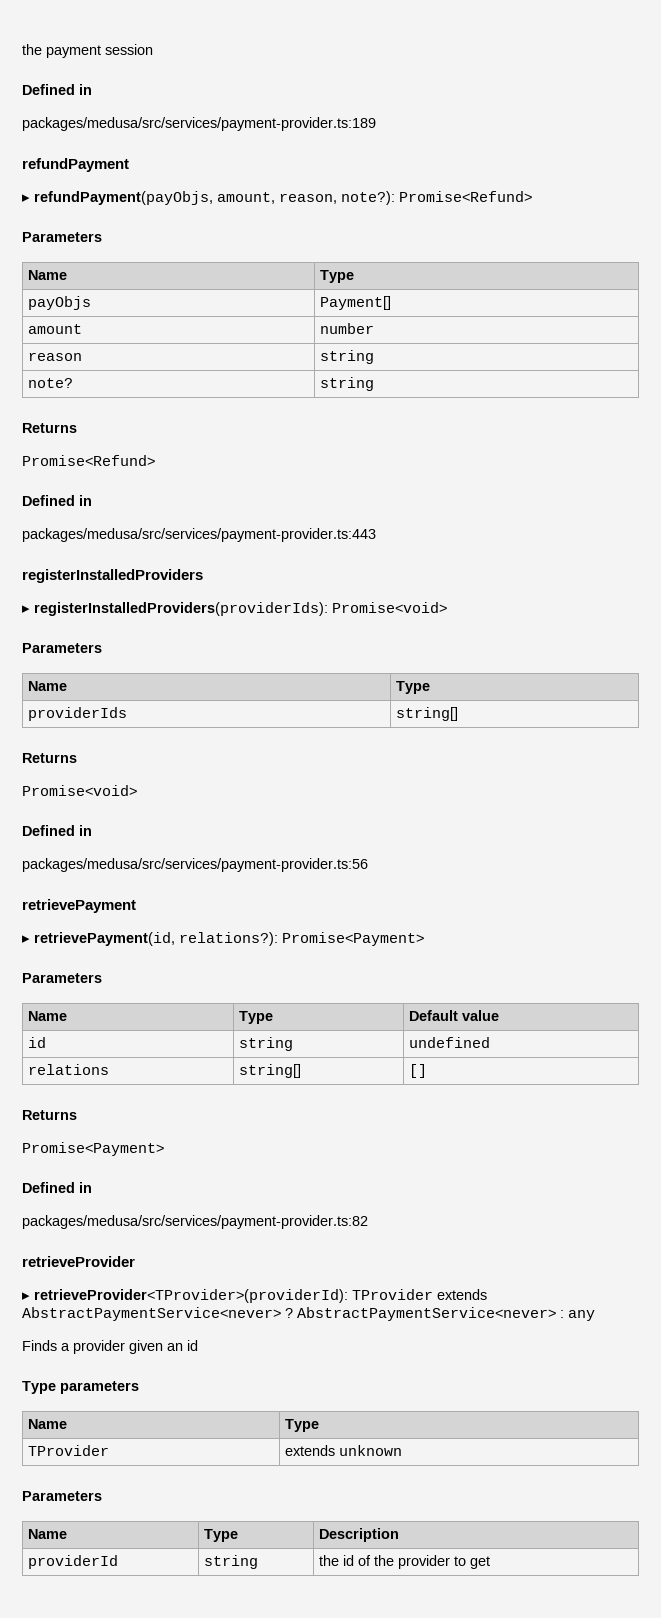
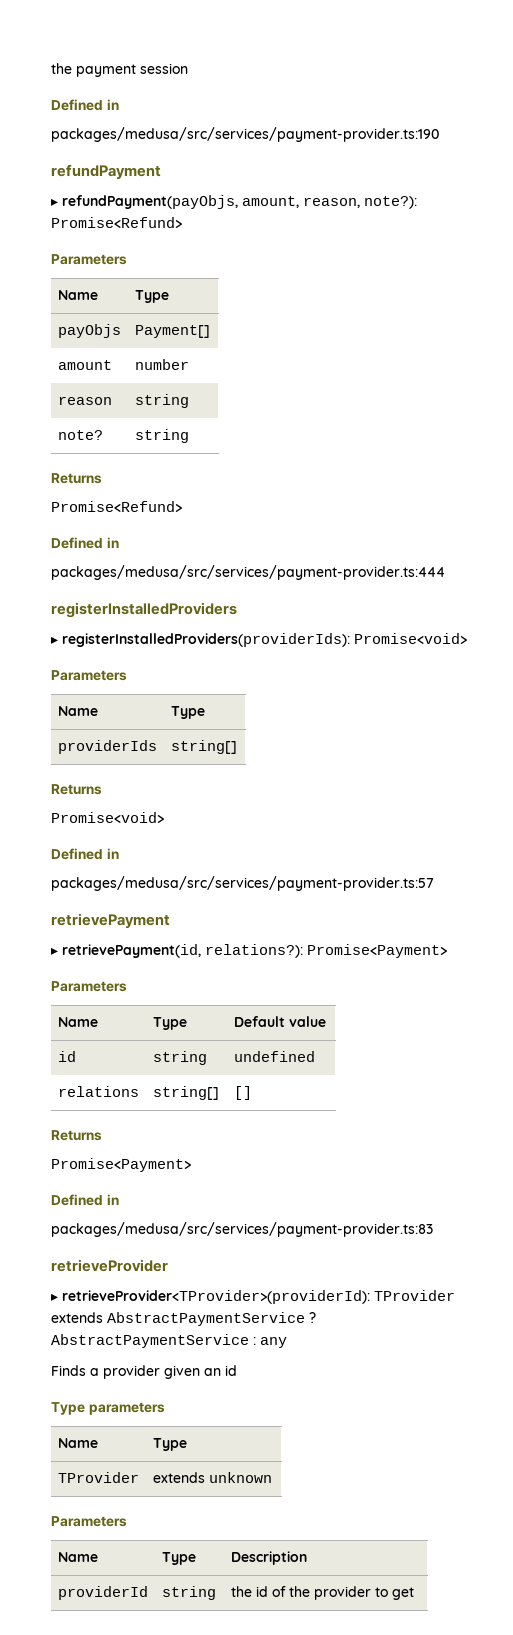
- packages/medusa/src/services/payment-provider.ts:189
+ packages/medusa/src/services/payment-provider.ts:190
- packages/medusa/src/services/payment-provider.ts:443
+ packages/medusa/src/services/payment-provider.ts:444
- packages/medusa/src/services/payment-provider.ts:56
+ packages/medusa/src/services/payment-provider.ts:57
- packages/medusa/src/services/payment-provider.ts:82
+ packages/medusa/src/services/payment-provider.ts:83
- ▸ retrieveProvider<TProvider>(providerId): TProvider extends AbstractPaymentService<never> ? AbstractPaymentService<never> : any
+ ▸ retrieveProvider<TProvider>(providerId): TProvider extends AbstractPaymentService ? AbstractPaymentService : any

